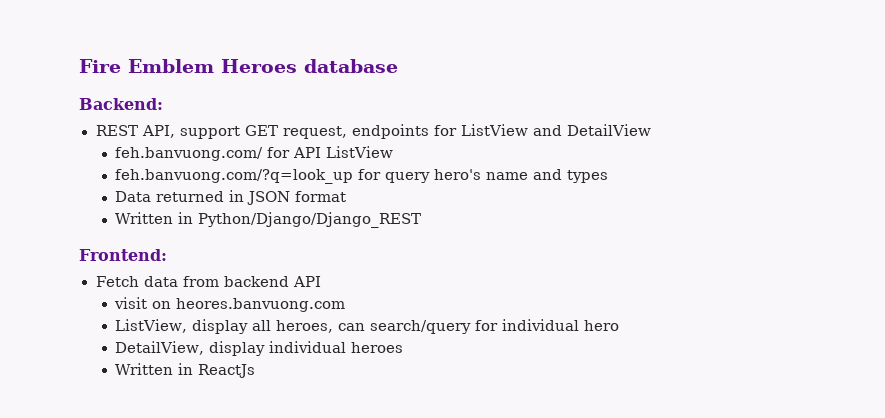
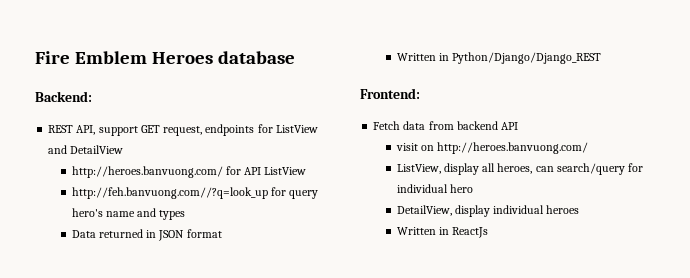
- feh.banvuong.com/ for API ListView
+ http://heroes.banvuong.com/ for API ListView
- feh.banvuong.com/?q=look_up for query hero's name and types
+ http://feh.banvuong.com//?q=look_up for query hero's name and types
- visit on heores.banvuong.com
+ visit on http://heroes.banvuong.com/

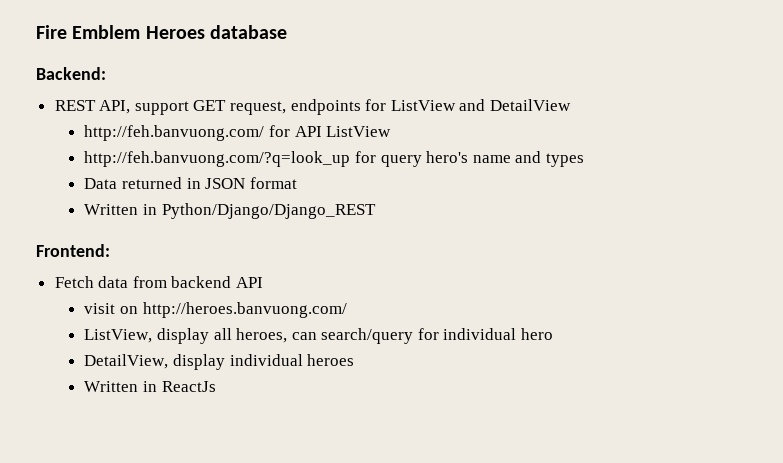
- http://heroes.banvuong.com/ for API ListView
+ http://feh.banvuong.com/ for API ListView
- http://feh.banvuong.com//?q=look_up for query hero's name and types
+ http://feh.banvuong.com/?q=look_up for query hero's name and types

